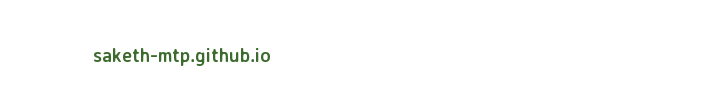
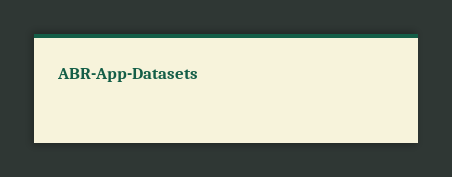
- saketh-mtp.github.io
+ ABR-App-Datasets

